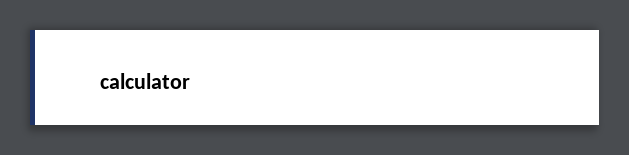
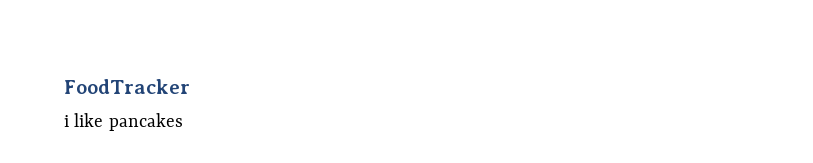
- calculator
+ FoodTracker
+ i like pancakes

